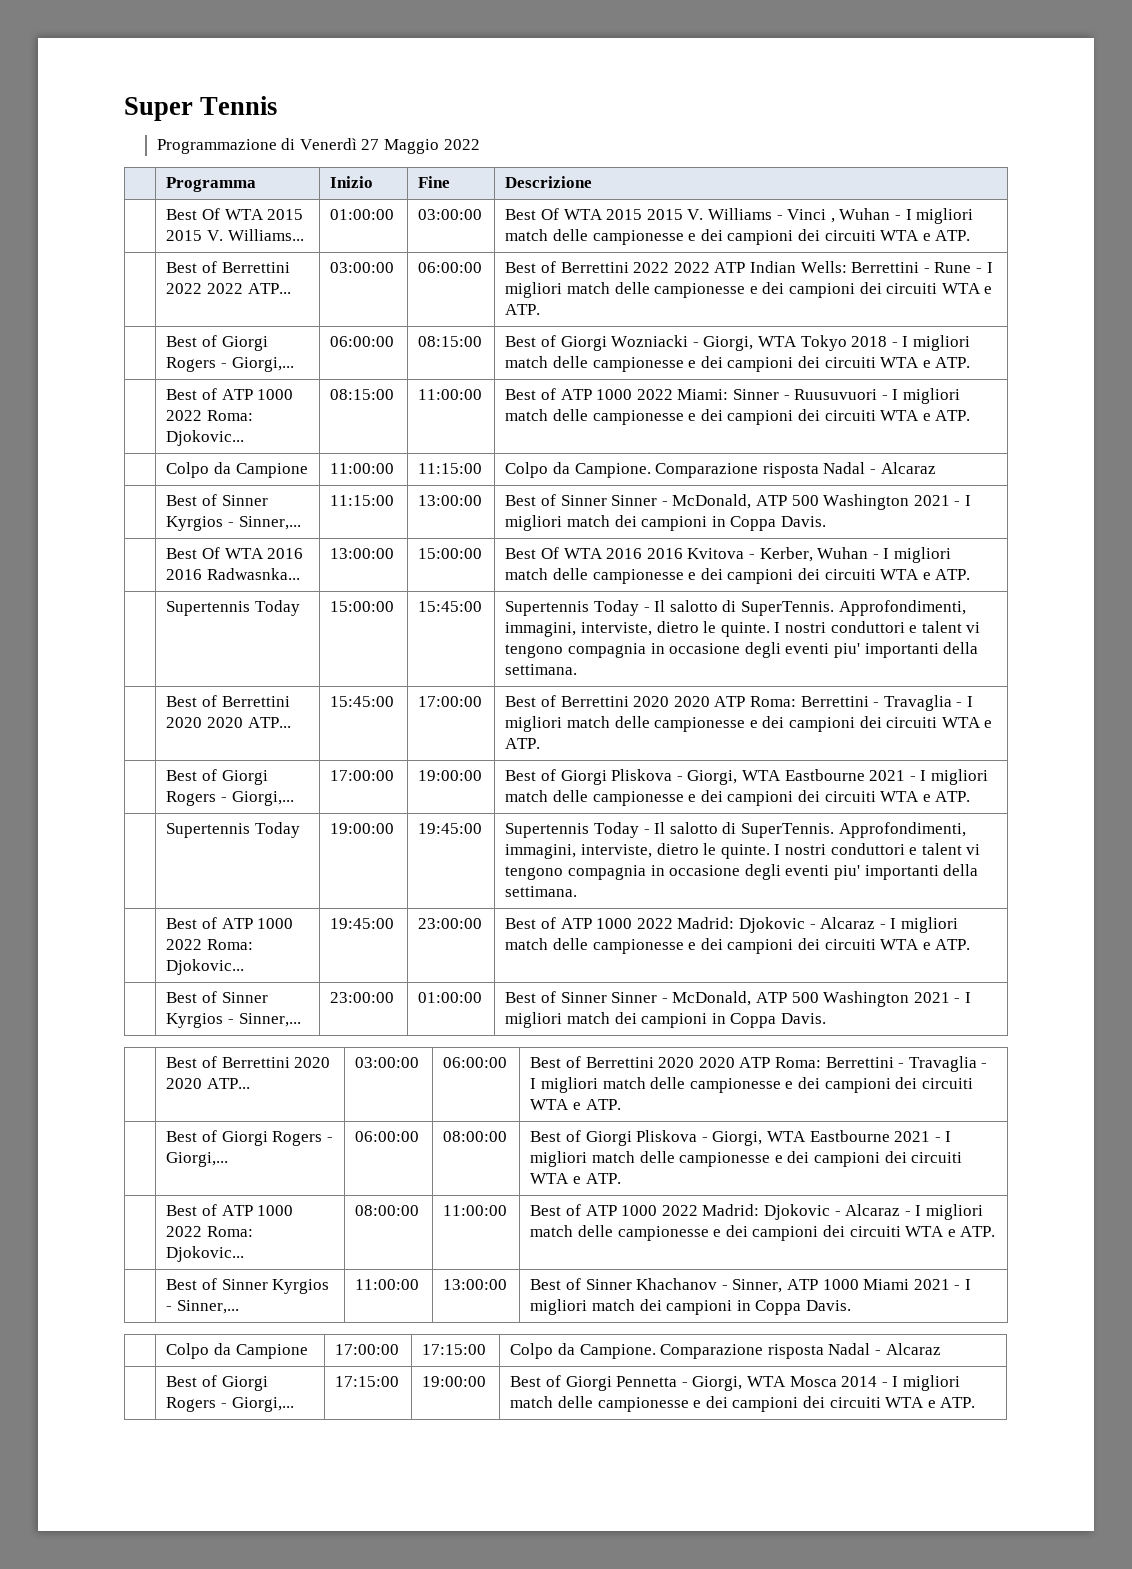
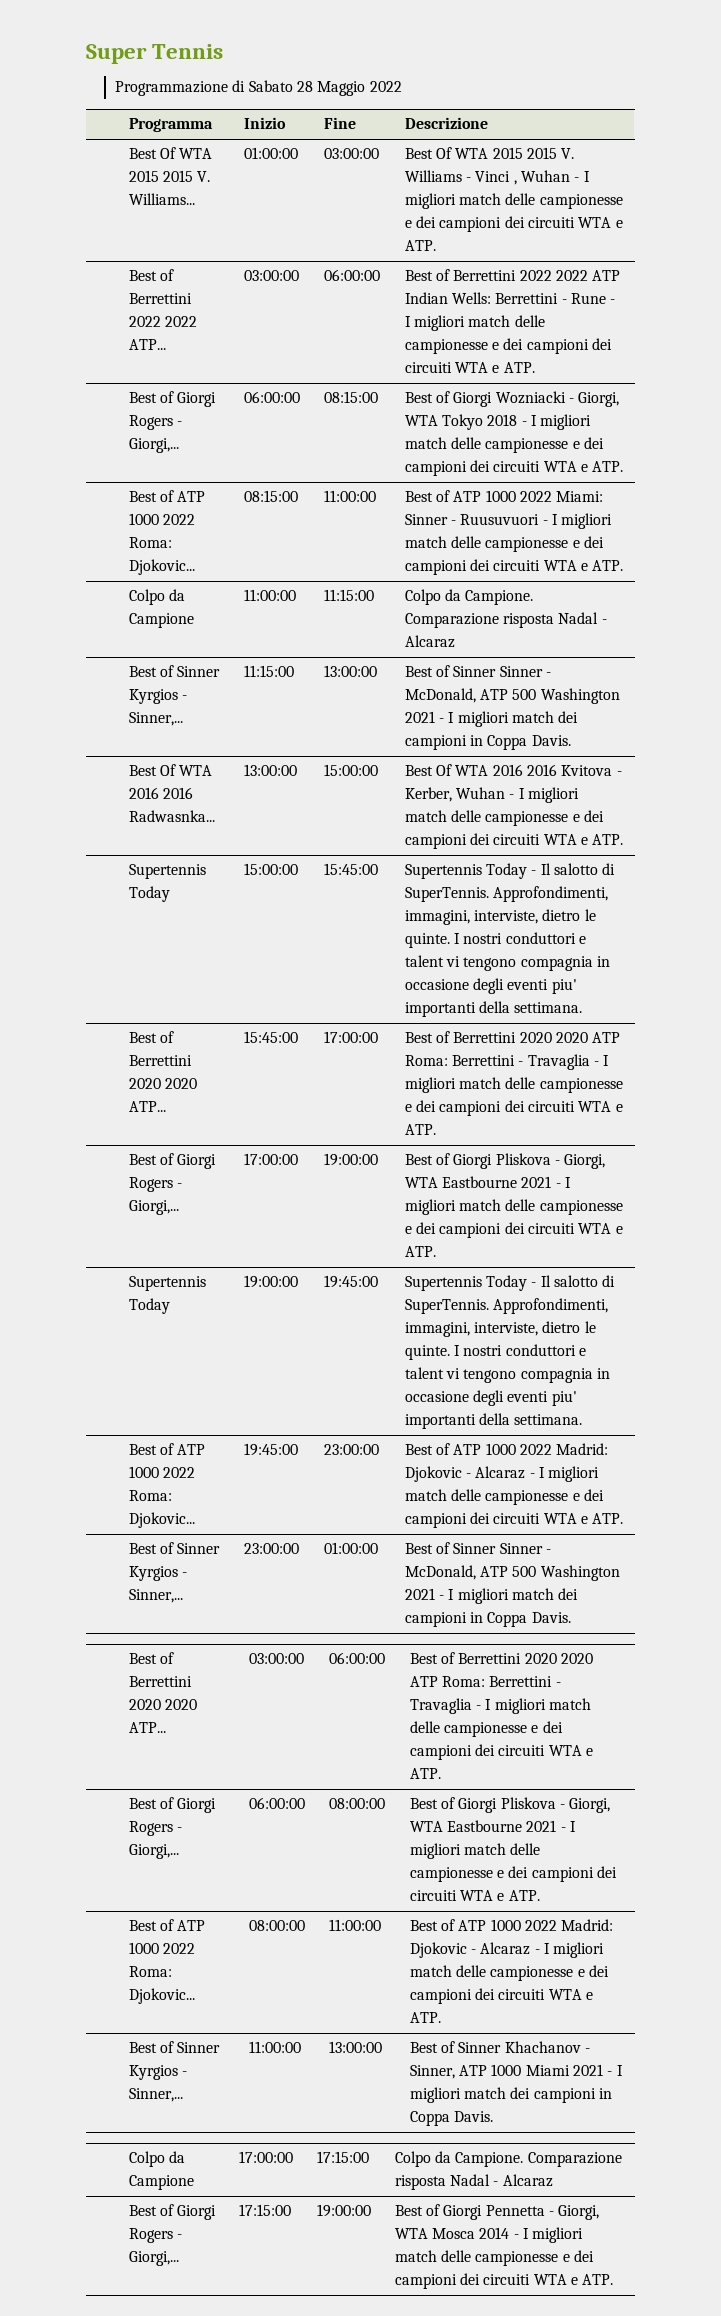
- Programmazione di Venerdì 27 Maggio 2022
+ Programmazione di Sabato 28 Maggio 2022

